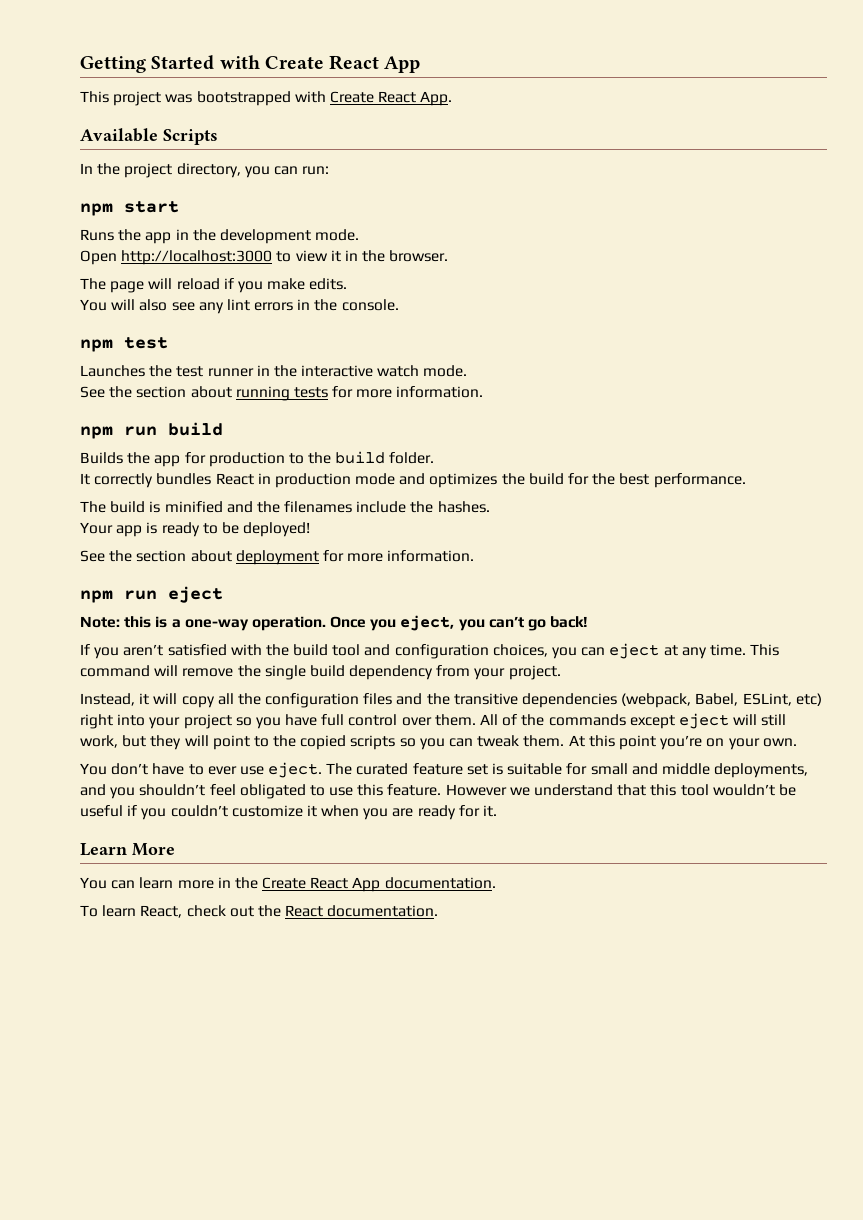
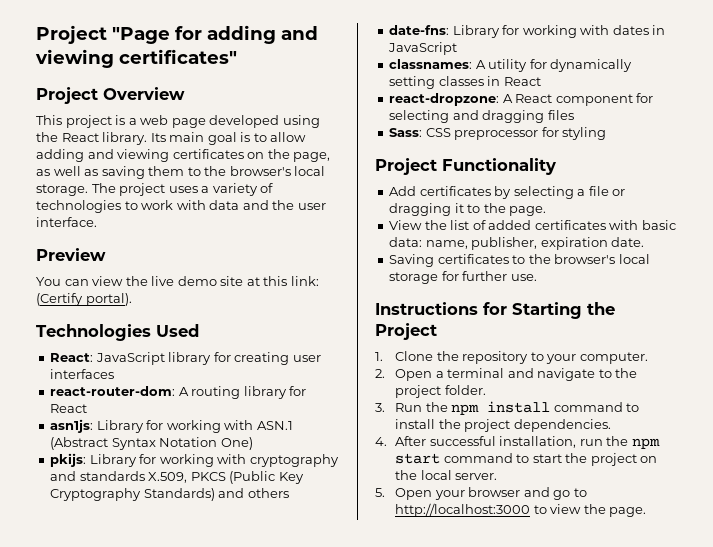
- Getting Started with Create React App
- This project was bootstrapped with Create React App.
- Available Scripts
- In the project directory, you can run:
- npm start
- Runs the app in the development mode.
- Open http://localhost:3000 to view it in the browser.
- The page will reload if you make edits.
- You will also see any lint errors in the console.
- npm test
- Launches the test runner in the interactive watch mode.
- See the section about running tests for more information.
- npm run build
- Builds the app for production to the build folder.
- It correctly bundles React in production mode and optimizes the build for the best performance.
- The build is minified and the filenames include the hashes.
- Your app is ready to be deployed!
- See the section about deployment for more information.
- npm run eject
- Note: this is a one-way operation. Once you eject, you can’t go back!
- If you aren’t satisfied with the build tool and configuration choices, you can eject at any time. This command will remove the single build dependency from your project.
- Instead, it will copy all the configuration files and the transitive dependencies (webpack, Babel, ESLint, etc) right into your project so you have full control over them. All of the commands except eject will still work, but they will point to the copied scripts so you can tweak them. At this point you’re on your own.
- You don’t have to ever use eject. The curated feature set is suitable for small and middle deployments, and you shouldn’t feel obligated to use this feature. However we understand that this tool wouldn’t be useful if you couldn’t customize it when you are ready for it.
- Learn More
- You can learn more in the Create React App documentation.
- To learn React, check out the React documentation.
+ Project "Page for adding and viewing certificates"
+ Project Overview
+ This project is a web page developed using the React library. Its main goal is to allow adding and viewing certificates on the page, as well as saving them to the browser's local storage. The project uses a variety of technologies to work with data and the user interface.
+ Preview
+ You can view the live demo site at this link: (Certify portal).
+ Technologies Used
+ React: JavaScript library for creating user interfaces
+ react-router-dom: A routing library for React
+ asn1js: Library for working with ASN.1 (Abstract Syntax Notation One)
+ pkijs: Library for working with cryptography and standards X.509, PKCS (Public Key Cryptography Standards) and others
+ date-fns: Library for working with dates in JavaScript
+ classnames: A utility for dynamically setting classes in React
+ react-dropzone: A React component for selecting and dragging files
+ Sass: CSS preprocessor for styling
+ Project Functionality
+ Add certificates by selecting a file or dragging it to the page.
+ View the list of added certificates with basic data: name, publisher, expiration date.
+ Saving certificates to the browser's local storage for further use.
+ Instructions for Starting the Project
+ 1. Clone the repository to your computer.
+ 2. Open a terminal and navigate to the project folder.
+ 3. Run the npm install command to install the project dependencies.
+ 4. After successful installation, run the npm start command to start the project on the local server.
+ 5. Open your browser and go to http://localhost:3000 to view the page.

